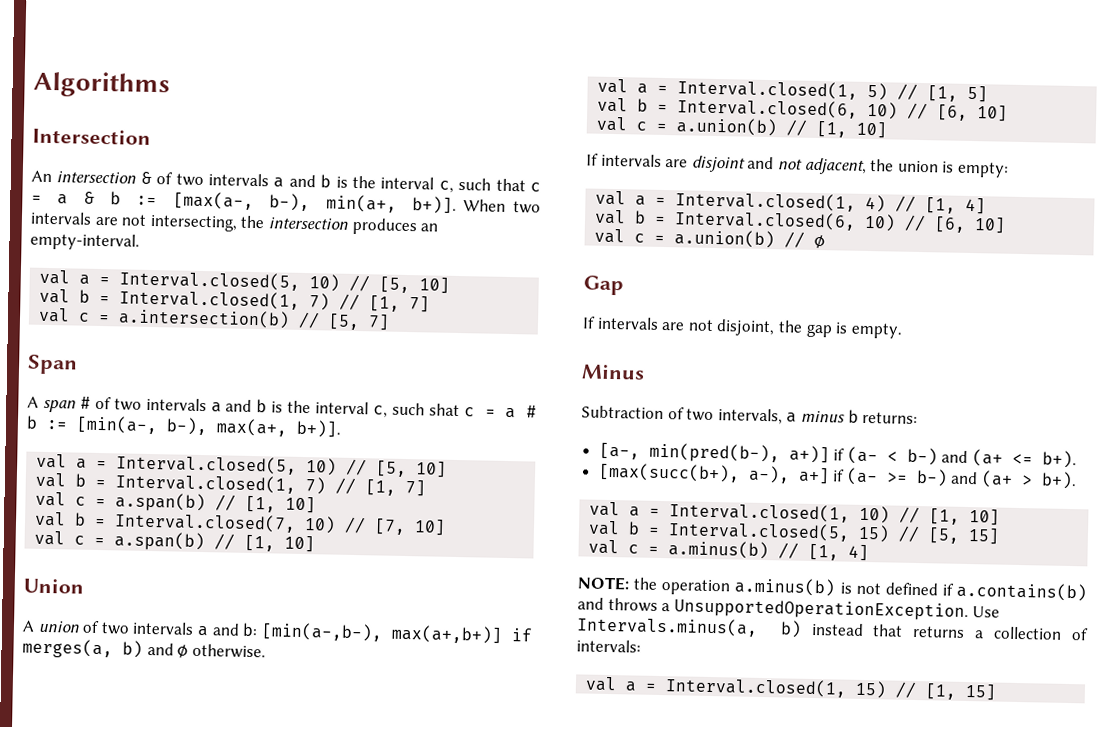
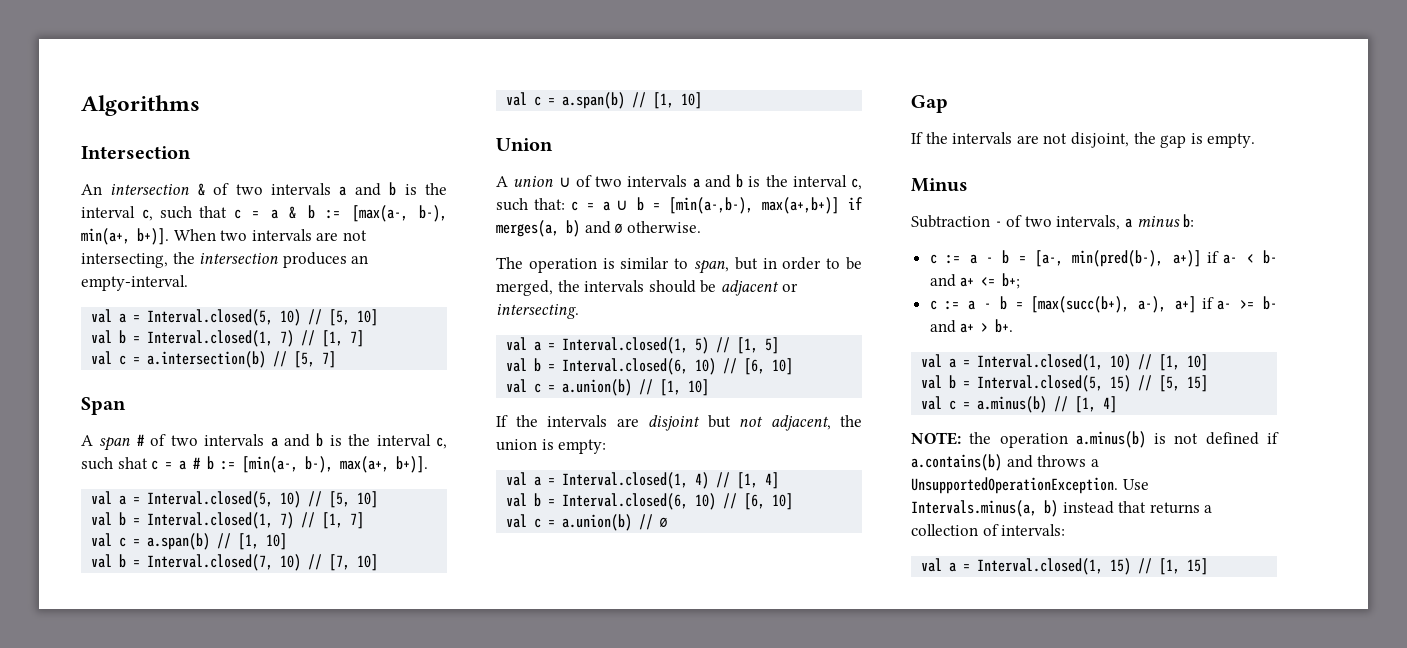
- A union of two intervals a and b: [min(a-,b-), max(a+,b+)] if merges(a, b) and ∅ otherwise.
+ A union ∪ of two intervals a and b is the interval c, such that: c = a ∪ b = [min(a-,b-), max(a+,b+)] if merges(a, b) and ∅ otherwise.
+ The operation is similar to span, but in order to be merged, the intervals should be adjacent or intersecting.
- If intervals are disjoint and not adjacent, the union is empty:
+ If the intervals are disjoint but not adjacent, the union is empty:
- If intervals are not disjoint, the gap is empty.
+ If the intervals are not disjoint, the gap is empty.
- Subtraction of two intervals, a minus b returns:
- [a-, min(pred(b-), a+)] if (a- < b-) and (a+ <= b+).
- [max(succ(b+), a-), a+] if (a- >= b-) and (a+ > b+).
+ Subtraction - of two intervals, a minus b:
+ c := a - b = [a-, min(pred(b-), a+)] if a- < b- and a+ <= b+;
+ c := a - b = [max(succ(b+), a-), a+] if a- >= b- and a+ > b+.

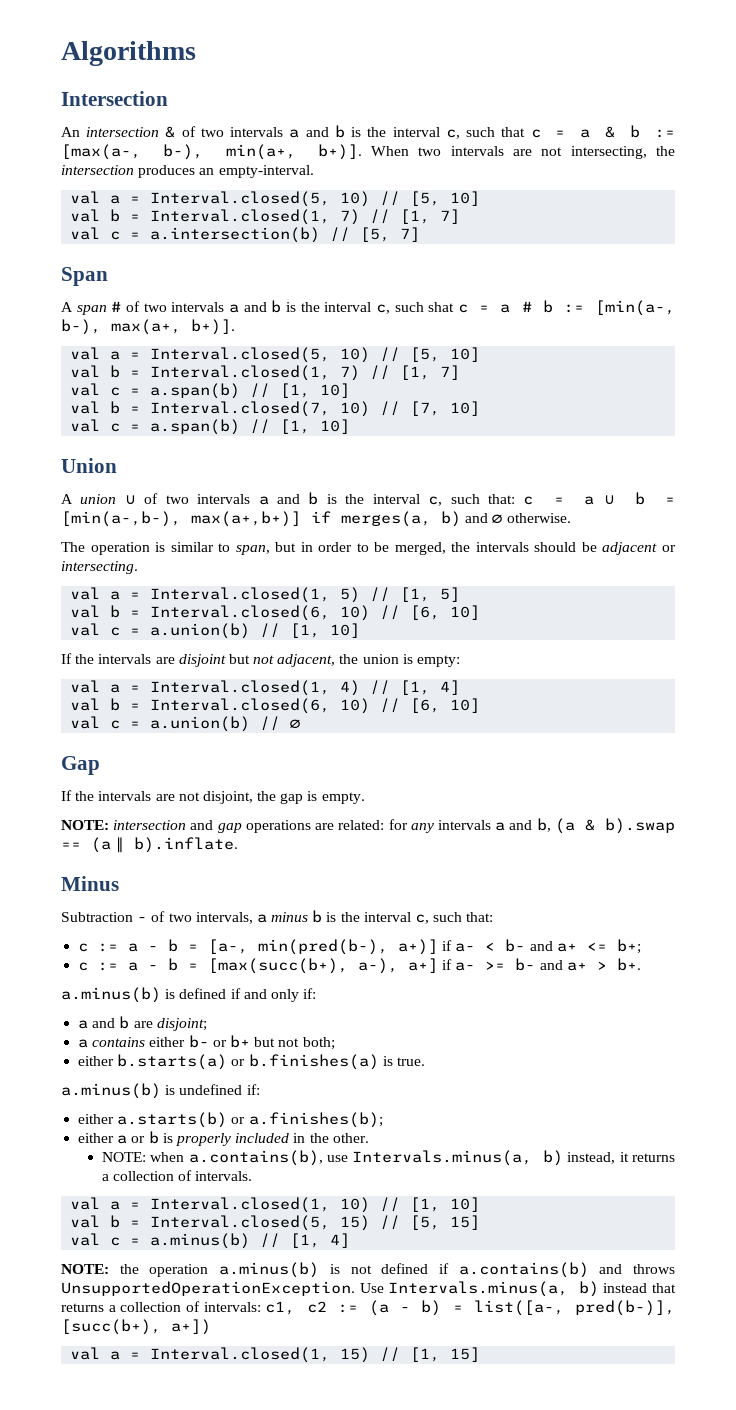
+ NOTE: intersection and gap operations are related: for any intervals a and b, (a & b).swap == (a ∥ b).inflate.
- Subtraction - of two intervals, a minus b:
+ Subtraction - of two intervals, a minus b is the interval c, such that:
+ a.minus(b) is defined if and only if:
+ a and b are disjoint;
+ a contains either b- or b+ but not both;
+ either b.starts(a) or b.finishes(a) is true.
+ a.minus(b) is undefined if:
+ either a.starts(b) or a.finishes(b);
+ either a or b is properly included in the other.
+ NOTE: when a.contains(b), use Intervals.minus(a, b) instead, it returns a collection of intervals.
- NOTE: the operation a.minus(b) is not defined if a.contains(b) and throws a UnsupportedOperationException.
+ NOTE: the operation a.minus(b) is not defined if a.contains(b) and throws UnsupportedOperationException.
- Use Intervals.minus(a, b) instead that returns a collection of intervals:
+ Use Intervals.minus(a, b) instead that returns a collection of intervals: c1, c2 := (a - b) = list([a-, pred(b-)], [succ(b+), a+])

